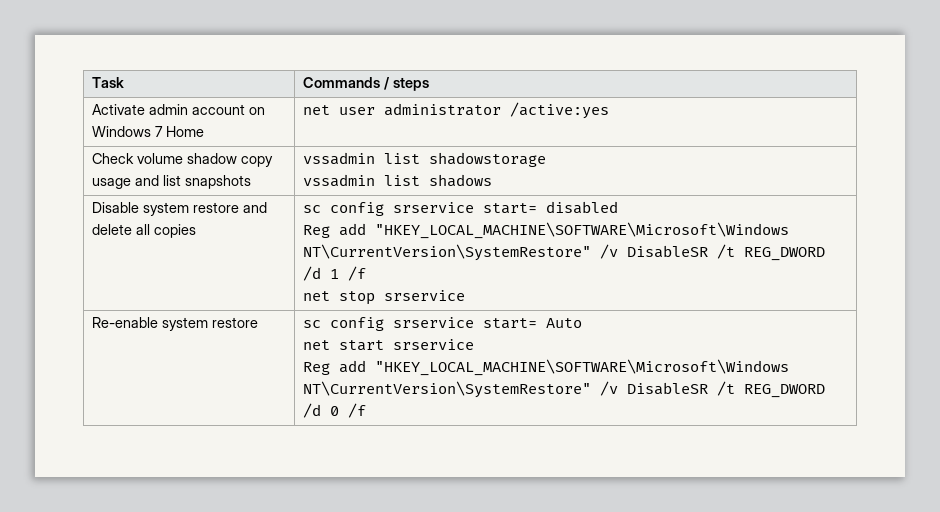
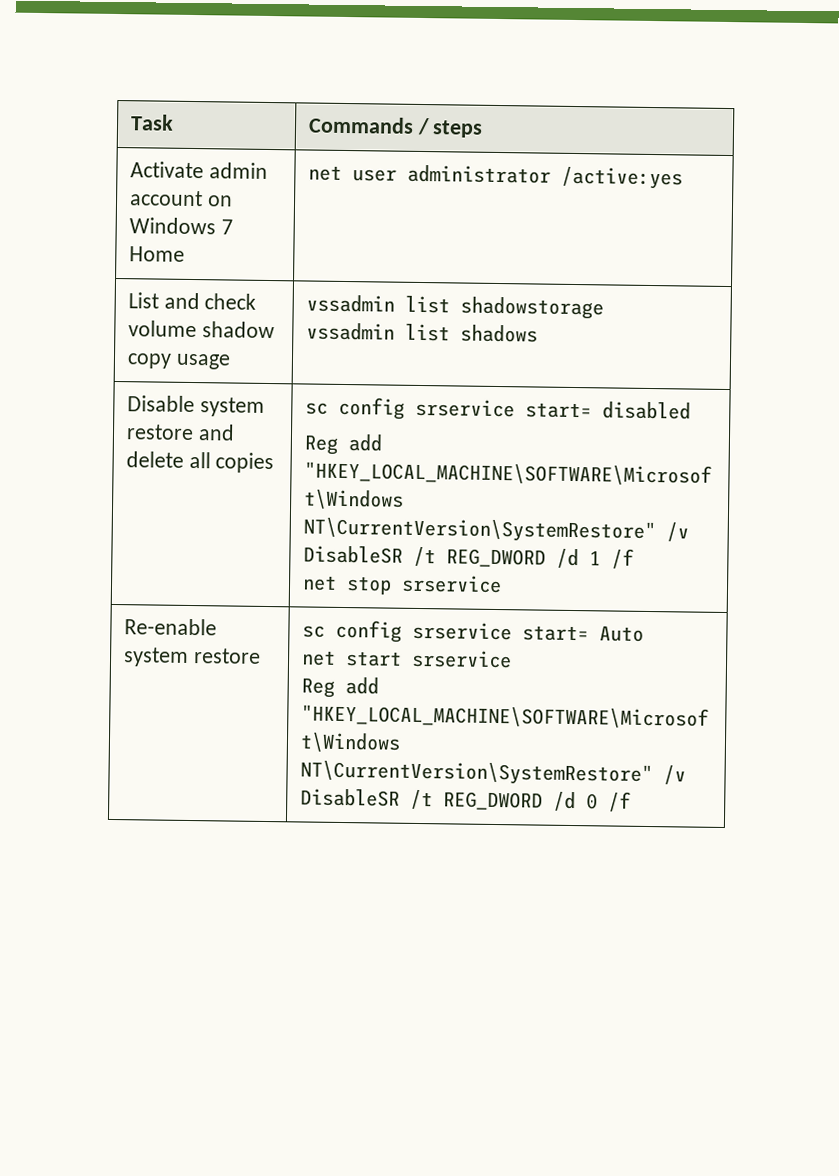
- Check volume shadow copy usage and list snapshots | vssadmin list shadowstorage
+ List and check volume shadow copy usage | vssadmin list shadowstorage

